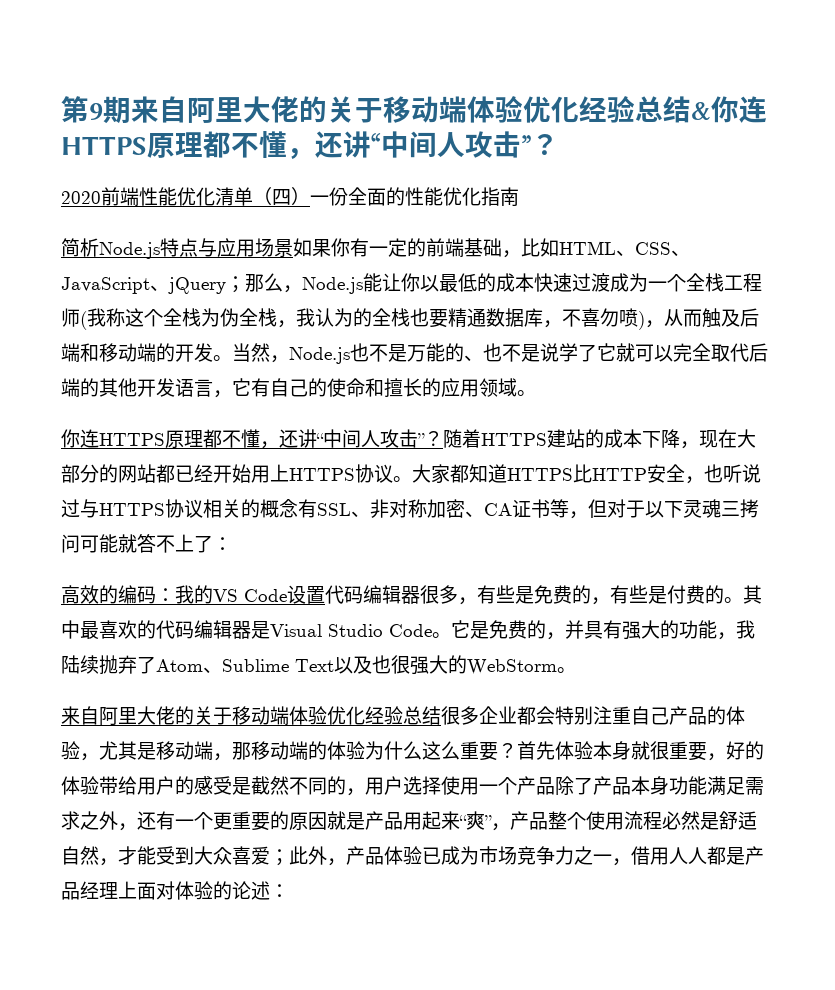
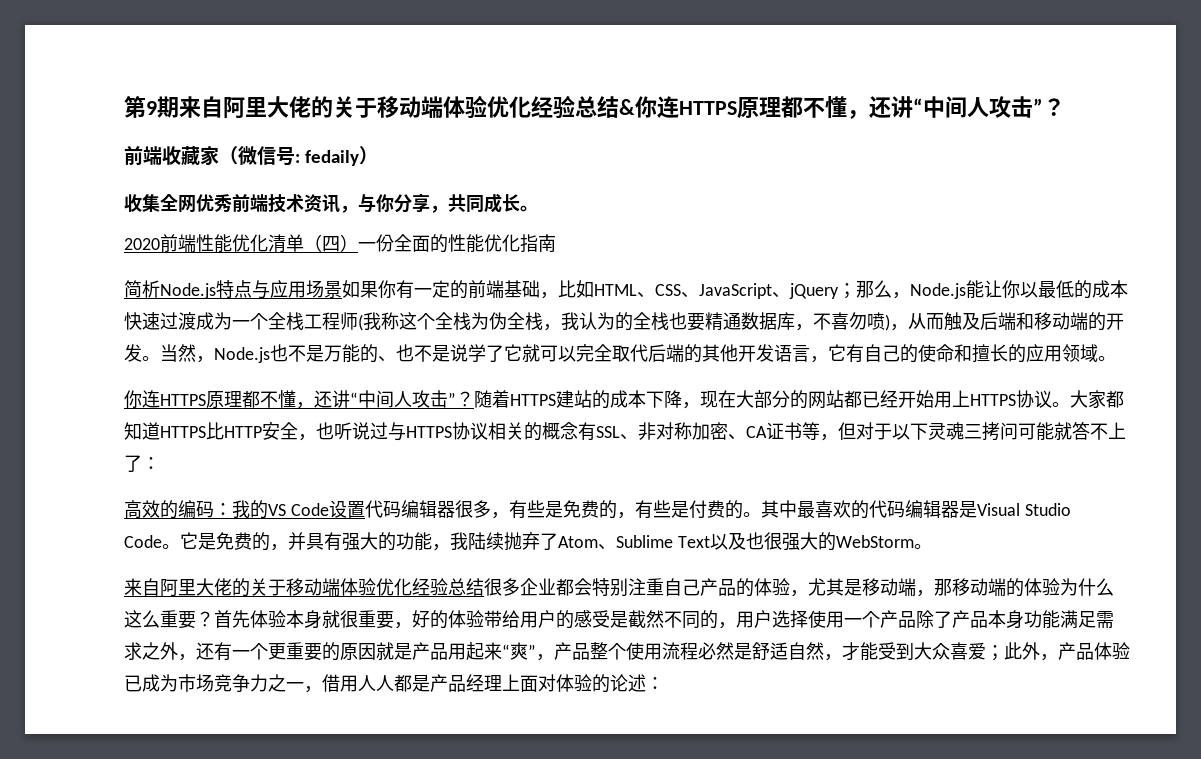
+ 前端收藏家（微信号: fedaily）
+ 收集全网优秀前端技术资讯，与你分享，共同成长。

